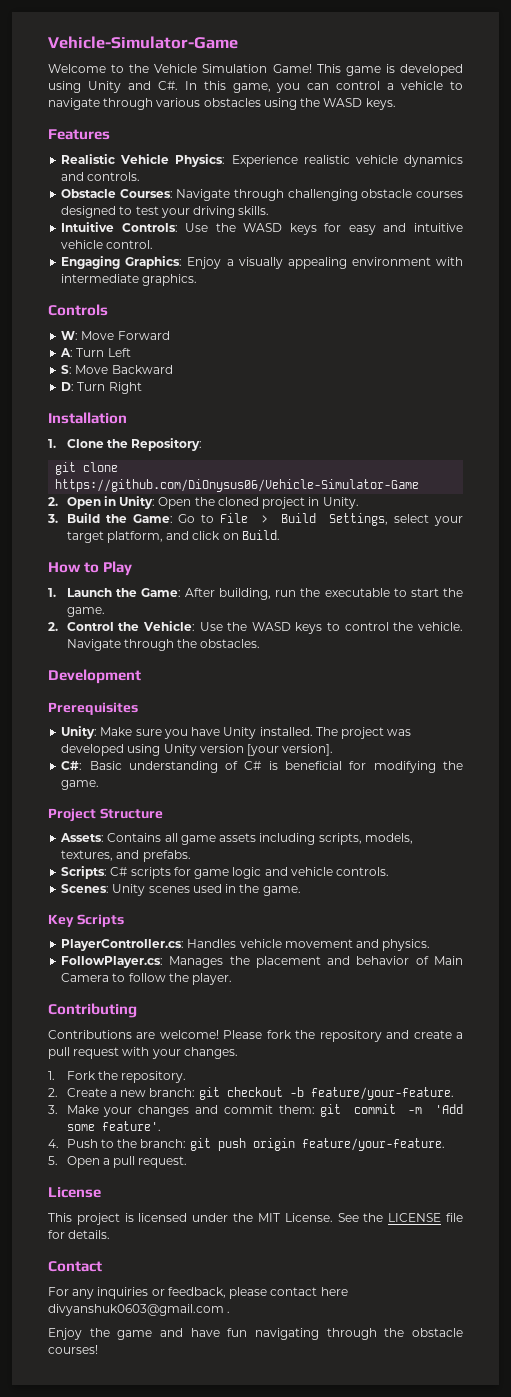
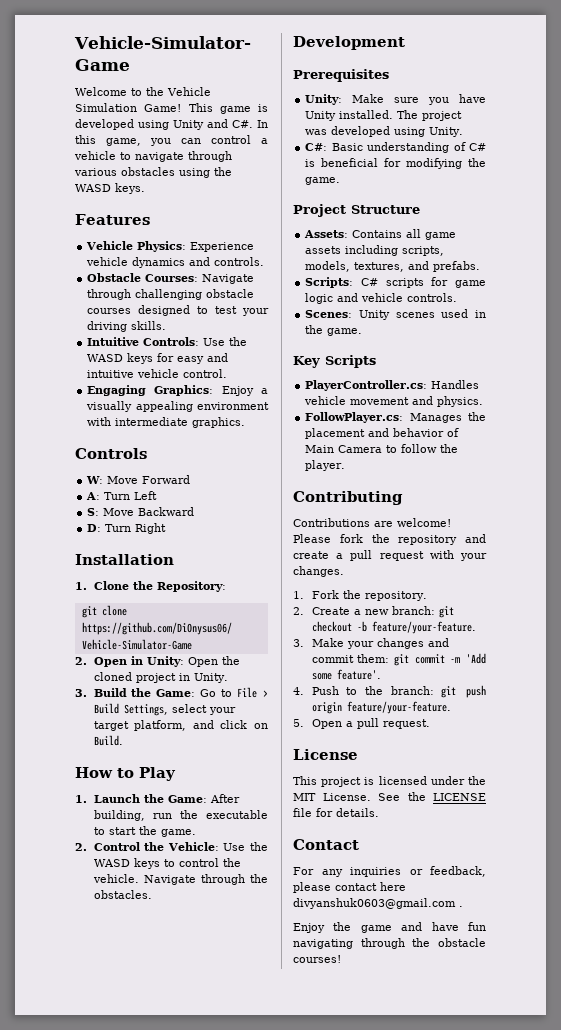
- Realistic Vehicle Physics: Experience realistic vehicle dynamics and controls.
+ Vehicle Physics: Experience vehicle dynamics and controls.
- The project was developed using Unity version [your version].
+ The project was developed using Unity.

